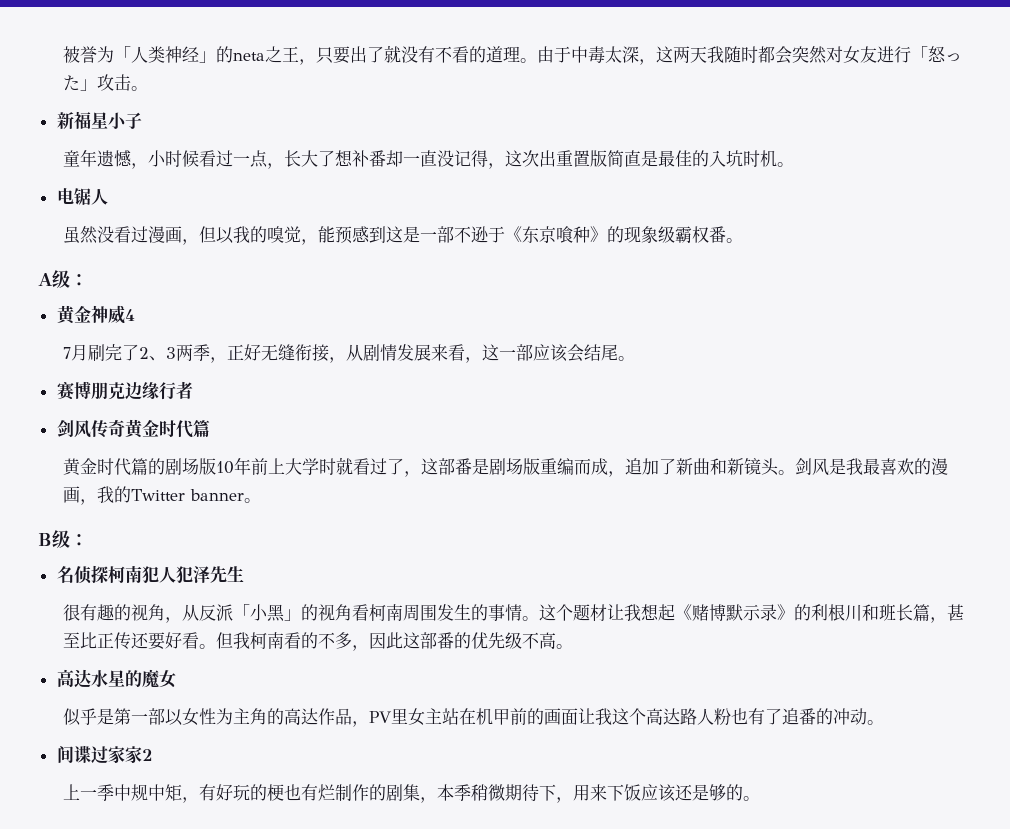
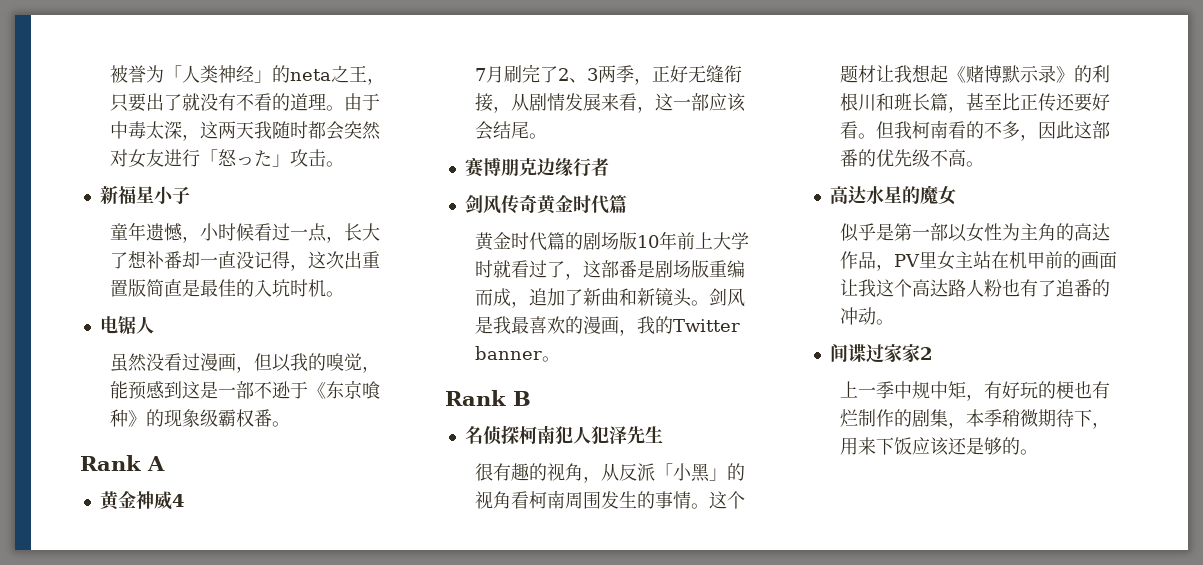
- A级：
+ Rank A
- B级：
+ Rank B

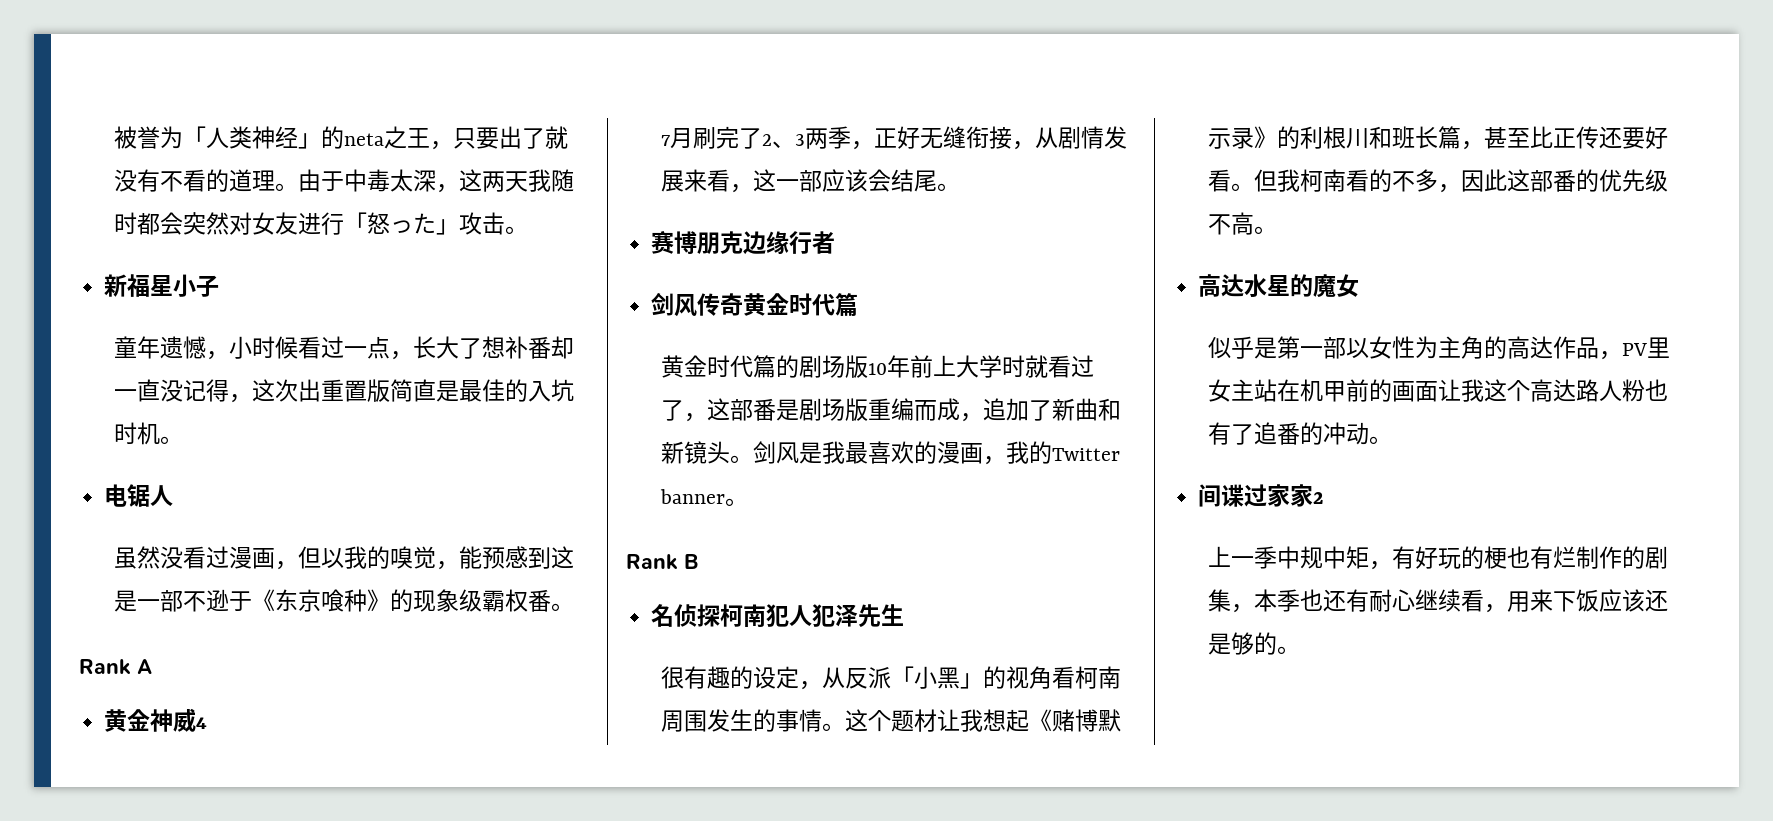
- 很有趣的视角，从反派「小黑」的视角看柯南周围发生的事情。
+ 很有趣的设定，从反派「小黑」的视角看柯南周围发生的事情。
- 上一季中规中矩，有好玩的梗也有烂制作的剧集，本季稍微期待下，用来下饭应该还是够的。
+ 上一季中规中矩，有好玩的梗也有烂制作的剧集，本季也还有耐心继续看，用来下饭应该还是够的。

